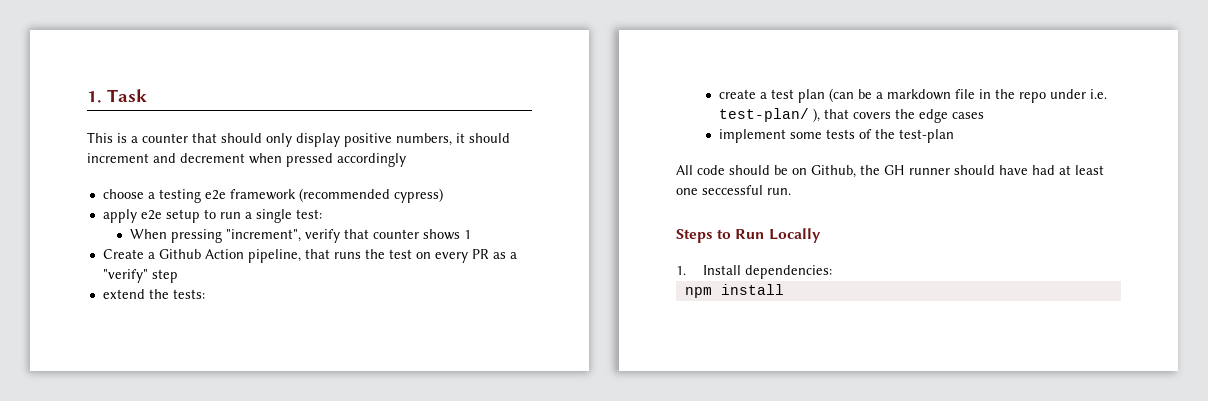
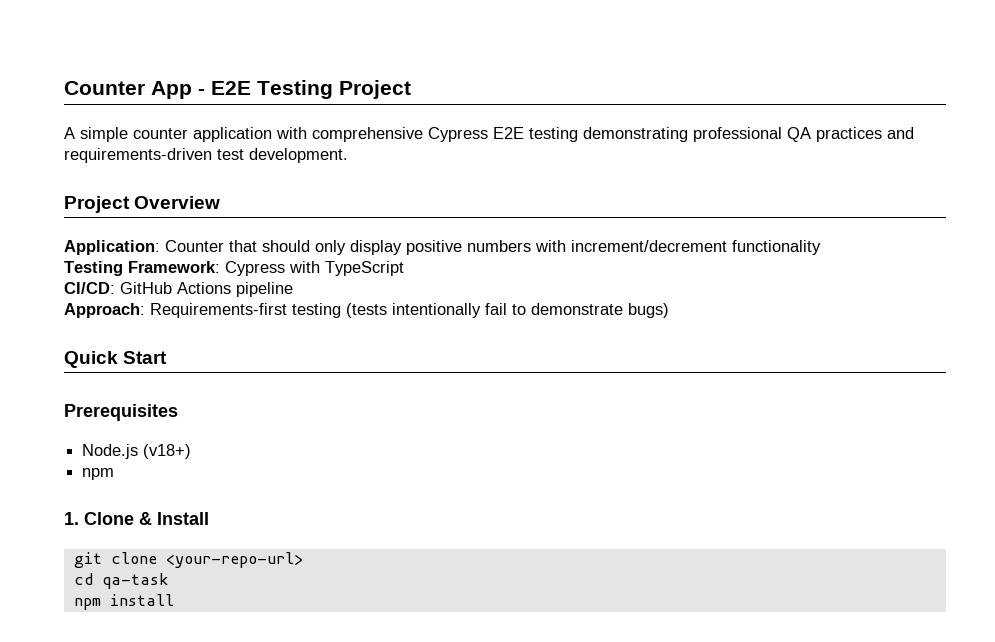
- 1. Task
- This is a counter that should only display positive numbers, it should increment and decrement when pressed accordingly
- choose a testing e2e framework (recommended cypress)
- apply e2e setup to run a single test:
- When pressing "increment", verify that counter shows 1
- Create a Github Action pipeline, that runs the test on every PR as a "verify" step
- extend the tests:
- create a test plan (can be a markdown file in the repo under i.e. test-plan/ ), that covers the edge cases
- implement some tests of the test-plan
- All code should be on Github, the GH runner should have had at least one seccessful run.
- Steps to Run Locally
- 1. Install dependencies:
+ Counter App - E2E Testing Project
+ A simple counter application with comprehensive Cypress E2E testing demonstrating professional QA practices and requirements-driven test development.
+ Project Overview
+ Application: Counter that should only display positive numbers with increment/decrement functionality
+ Testing Framework: Cypress with TypeScript
+ CI/CD: GitHub Actions pipeline
+ Approach: Requirements-first testing (tests intentionally fail to demonstrate bugs)
+ Quick Start
+ Prerequisites
+ Node.js (v18+)
+ npm
+ 1. Clone & Install
+ git clone <your-repo-url>
+ cd qa-task

